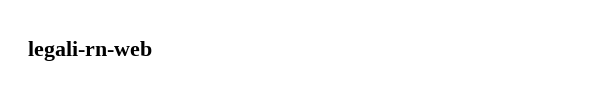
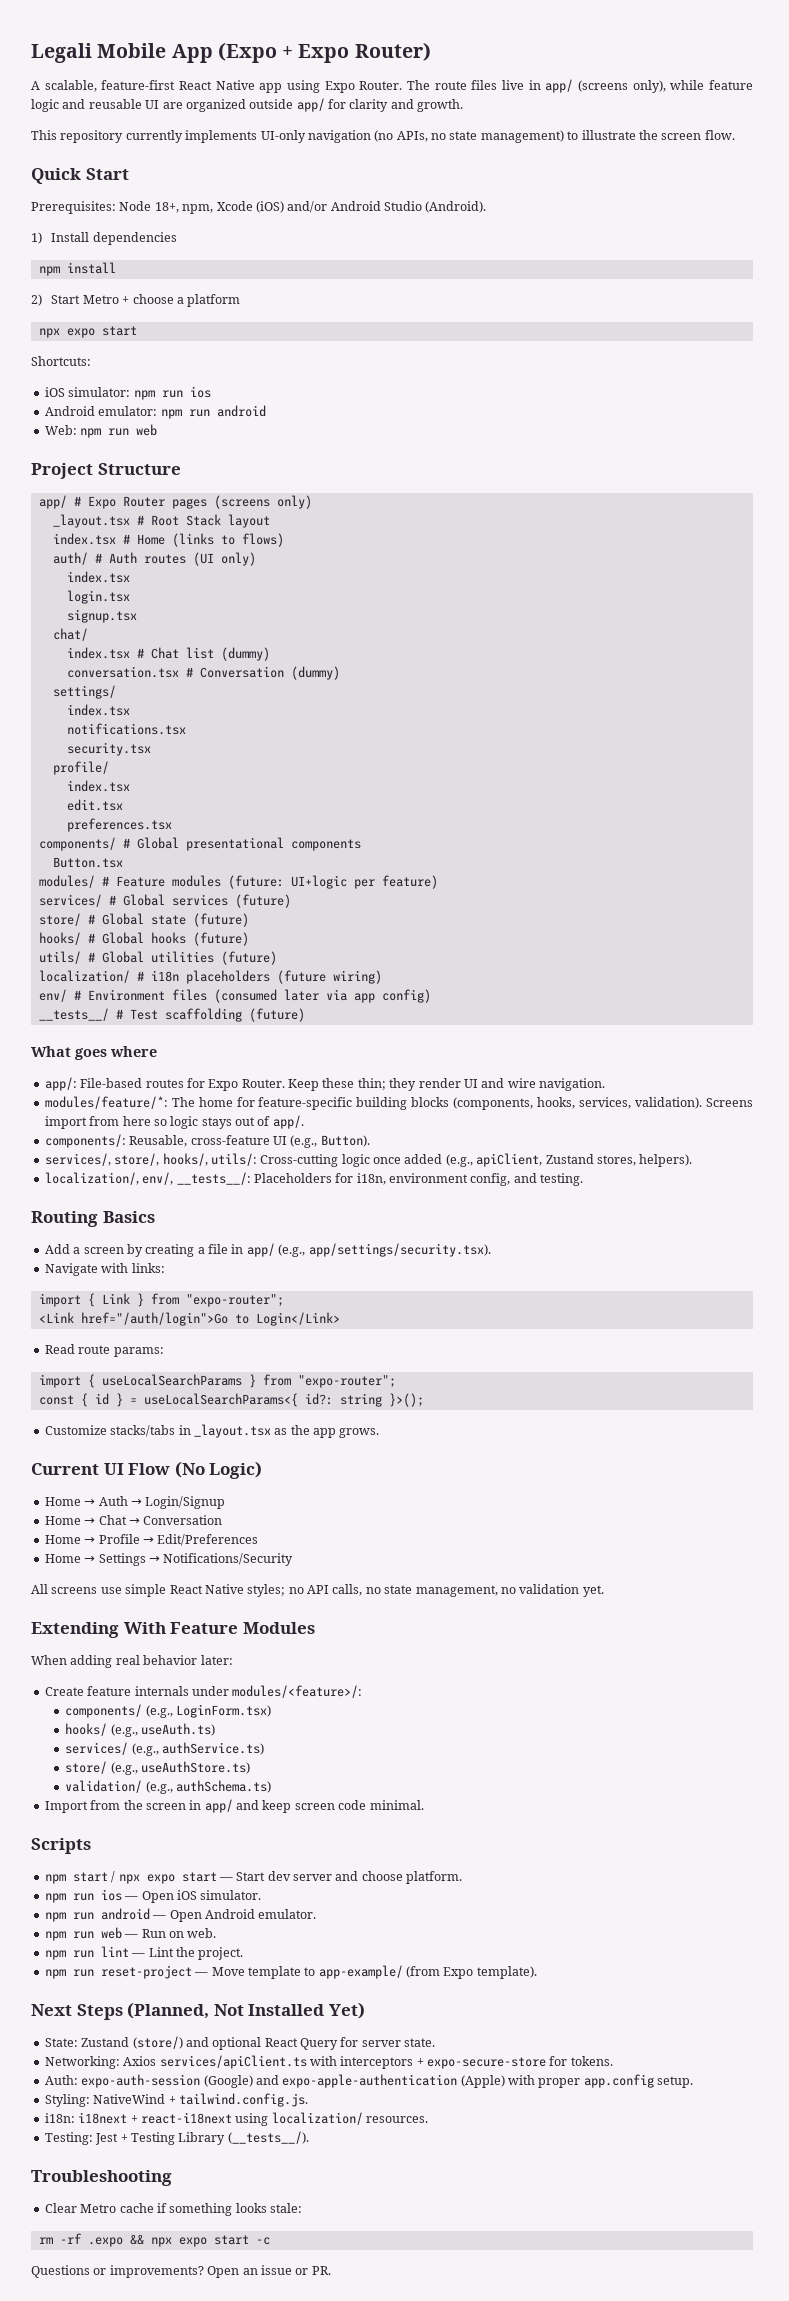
- legali-rn-web
+ Legali Mobile App (Expo + Expo Router)
+ A scalable, feature‑first React Native app using Expo Router. The route files live in app/ (screens only), while feature logic and reusable UI are organized outside app/ for clarity and growth.
+ This repository currently implements UI‑only navigation (no APIs, no state management) to illustrate the screen flow.
+ Quick Start
+ Prerequisites: Node 18+, npm, Xcode (iOS) and/or Android Studio (Android).
+ 1) Install dependencies
+ npm install
+ 2) Start Metro + choose a platform
+ npx expo start
+ Shortcuts:
+ iOS simulator: npm run ios
+ Android emulator: npm run android
+ Web: npm run web
+ Project Structure
+ app/ # Expo Router pages (screens only)
+ _layout.tsx # Root Stack layout
+ index.tsx # Home (links to flows)
+ auth/ # Auth routes (UI only)
+ index.tsx
+ login.tsx
+ signup.tsx
+ chat/
+ index.tsx # Chat list (dummy)
+ conversation.tsx # Conversation (dummy)
+ settings/
+ index.tsx
+ notifications.tsx
+ security.tsx
+ profile/
+ index.tsx
+ edit.tsx
+ preferences.tsx
+ components/ # Global presentational components
+ Button.tsx
+ modules/ # Feature modules (future: UI+logic per feature)
+ services/ # Global services (future)
+ store/ # Global state (future)
+ hooks/ # Global hooks (future)
+ utils/ # Global utilities (future)
+ localization/ # i18n placeholders (future wiring)
+ env/ # Environment files (consumed later via app config)
+ __tests__/ # Test scaffolding (future)
+ What goes where
+ app/: File‑based routes for Expo Router. Keep these thin; they render UI and wire navigation.
+ modules/feature/*: The home for feature‑specific building blocks (components, hooks, services, validation). Screens import from here so logic stays out of app/.
+ components/: Reusable, cross‑feature UI (e.g., Button).
+ services/, store/, hooks/, utils/: Cross‑cutting logic once added (e.g., apiClient, Zustand stores, helpers).
+ localization/, env/, __tests__/: Placeholders for i18n, environment config, and testing.
+ Routing Basics
+ Add a screen by creating a file in app/ (e.g., app/settings/security.tsx).
+ Navigate with links:
+ import { Link } from "expo-router";
+ <Link href="/auth/login">Go to Login</Link>
+ Read route params:
+ import { useLocalSearchParams } from "expo-router";
+ const { id } = useLocalSearchParams<{ id?: string }>();
+ Customize stacks/tabs in _layout.tsx as the app grows.
+ Current UI Flow (No Logic)
+ Home → Auth → Login/Signup
+ Home → Chat → Conversation
+ Home → Profile → Edit/Preferences
+ Home → Settings → Notifications/Security
+ All screens use simple React Native styles; no API calls, no state management, no validation yet.
+ Extending With Feature Modules
+ When adding real behavior later:
+ Create feature internals under modules/<feature>/:
+ components/ (e.g., LoginForm.tsx)
+ hooks/ (e.g., useAuth.ts)
+ services/ (e.g., authService.ts)
+ store/ (e.g., useAuthStore.ts)
+ validation/ (e.g., authSchema.ts)
+ Import from the screen in app/ and keep screen code minimal.
+ Scripts
+ npm start / npx expo start — Start dev server and choose platform.
+ npm run ios — Open iOS simulator.
+ npm run android — Open Android emulator.
+ npm run web — Run on web.
+ npm run lint — Lint the project.
+ npm run reset-project — Move template to app-example/ (from Expo template).
+ Next Steps (Planned, Not Installed Yet)
+ State: Zustand (store/) and optional React Query for server state.
+ Networking: Axios services/apiClient.ts with interceptors + expo-secure-store for tokens.
+ Auth: expo-auth-session (Google) and expo-apple-authentication (Apple) with proper app.config setup.
+ Styling: NativeWind + tailwind.config.js.
+ i18n: i18next + react-i18next using localization/ resources.
+ Testing: Jest + Testing Library (__tests__/).
+ Troubleshooting
+ Clear Metro cache if something looks stale:
+ rm -rf .expo && npx expo start -c
+ Questions or improvements? Open an issue or PR.

